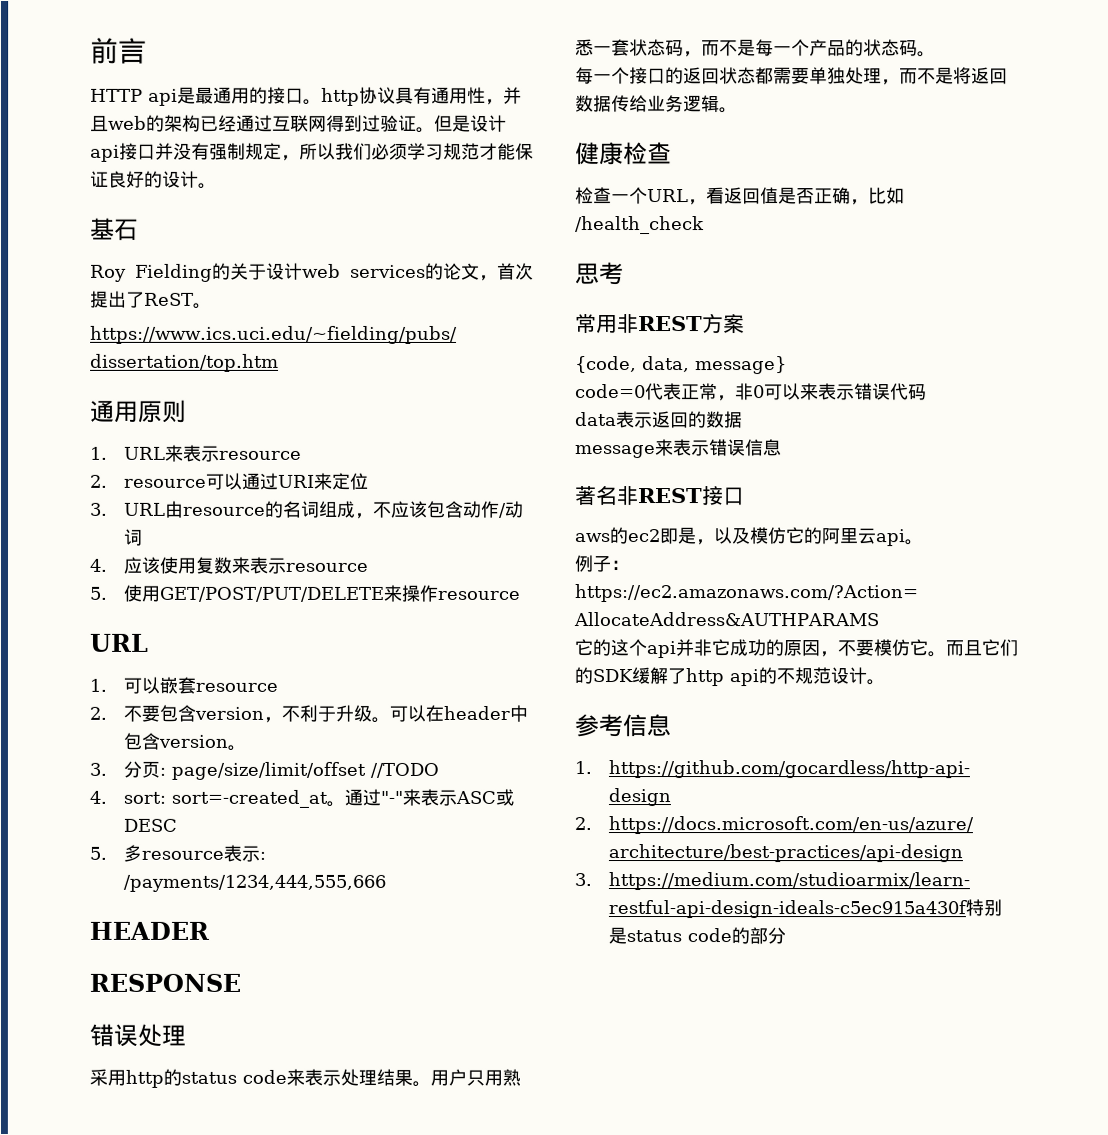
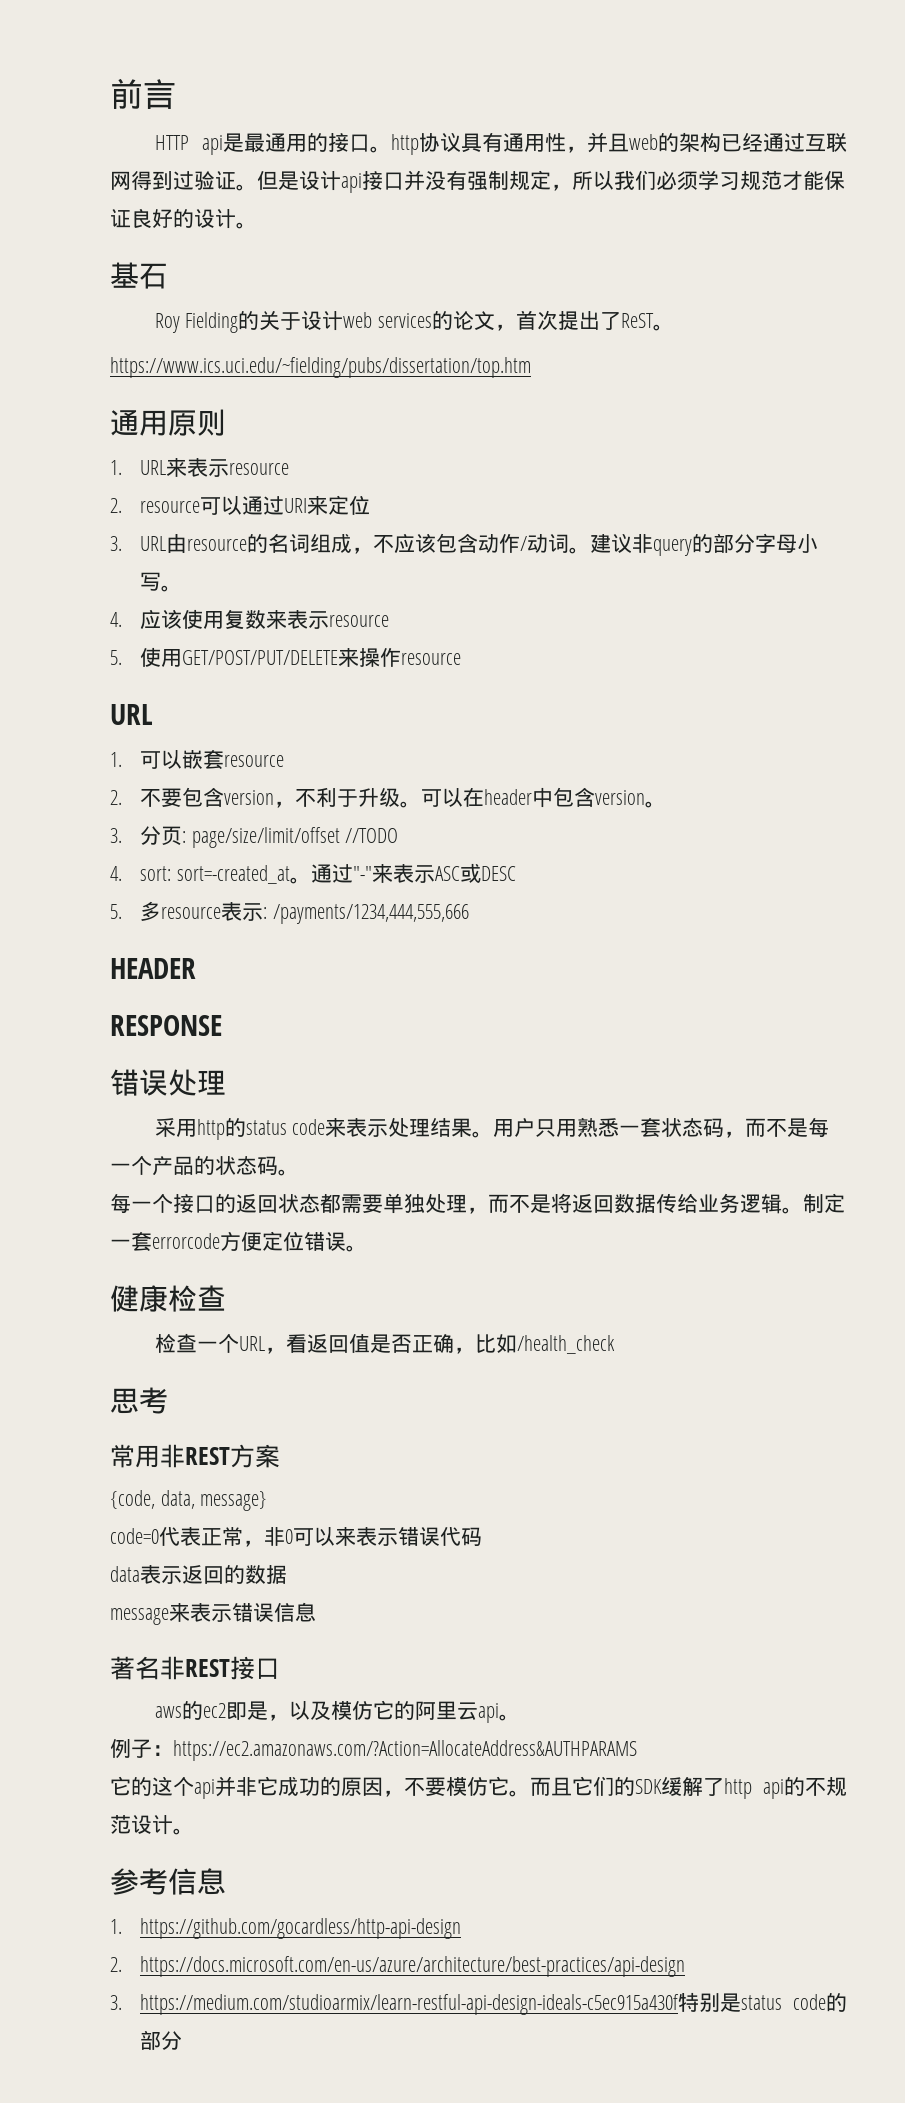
- 3. URL由resource的名词组成，不应该包含动作/动词
+ 3. URL由resource的名词组成，不应该包含动作/动词。建议非query的部分字母小写。
+ 制定一套errorcode方便定位错误。

